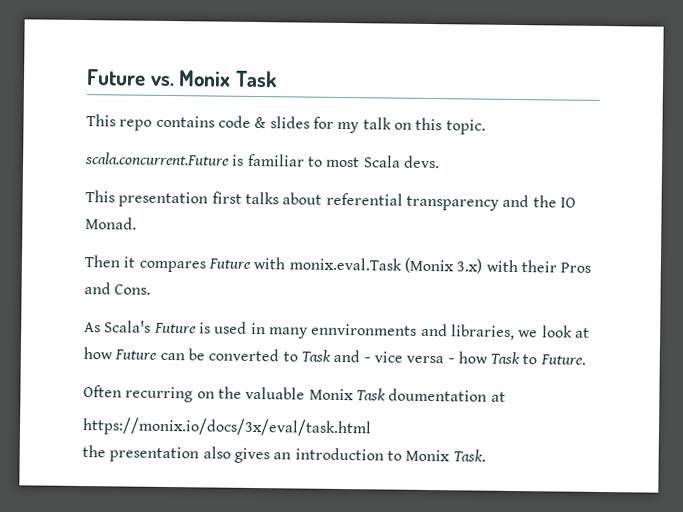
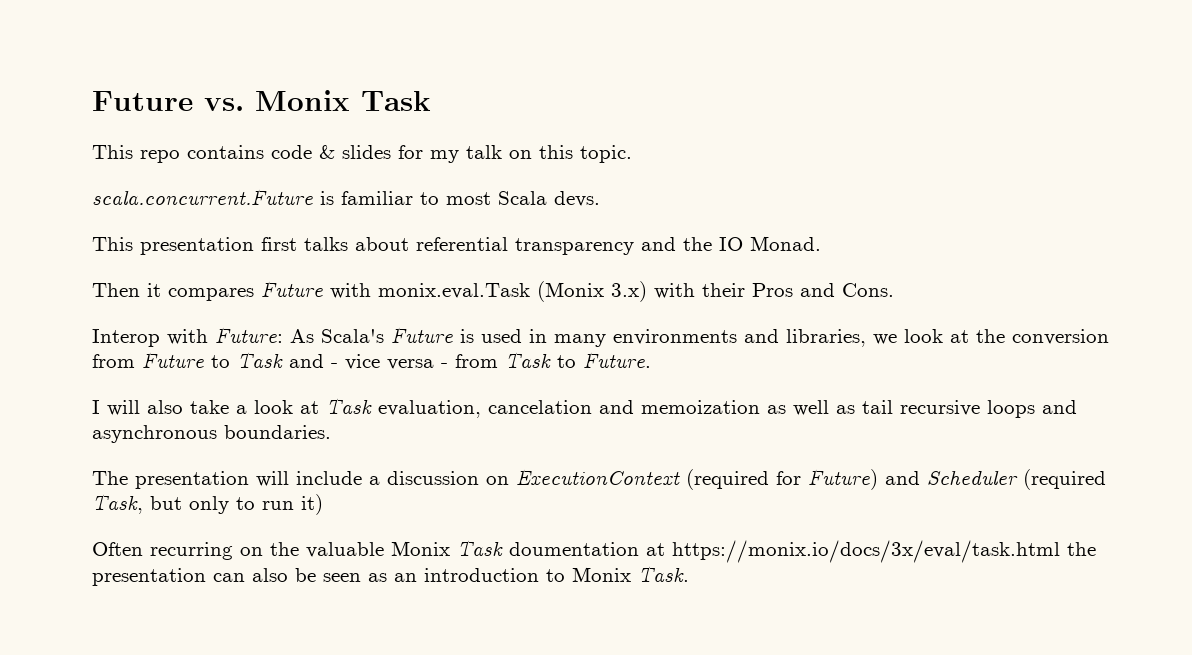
- As Scala's Future is used in many ennvironments and libraries, we look at how Future can be converted to Task and - vice versa - how Task to Future.
+ Interop with Future: As Scala's Future is used in many environments and libraries, we look at the conversion from Future to Task and - vice versa - from Task to Future.
+ I will also take a look at Task evaluation, cancelation and memoization as well as tail recursive loops and asynchronous boundaries.
+ The presentation will include a discussion on ExecutionContext (required for Future) and Scheduler (required Task, but only to run it)
- Often recurring on the valuable Monix Task doumentation at
- https://monix.io/docs/3x/eval/task.html
- the presentation also gives an introduction to Monix Task.
+ Often recurring on the valuable Monix Task doumentation at https://monix.io/docs/3x/eval/task.html the presentation can also be seen as an introduction to Monix Task.

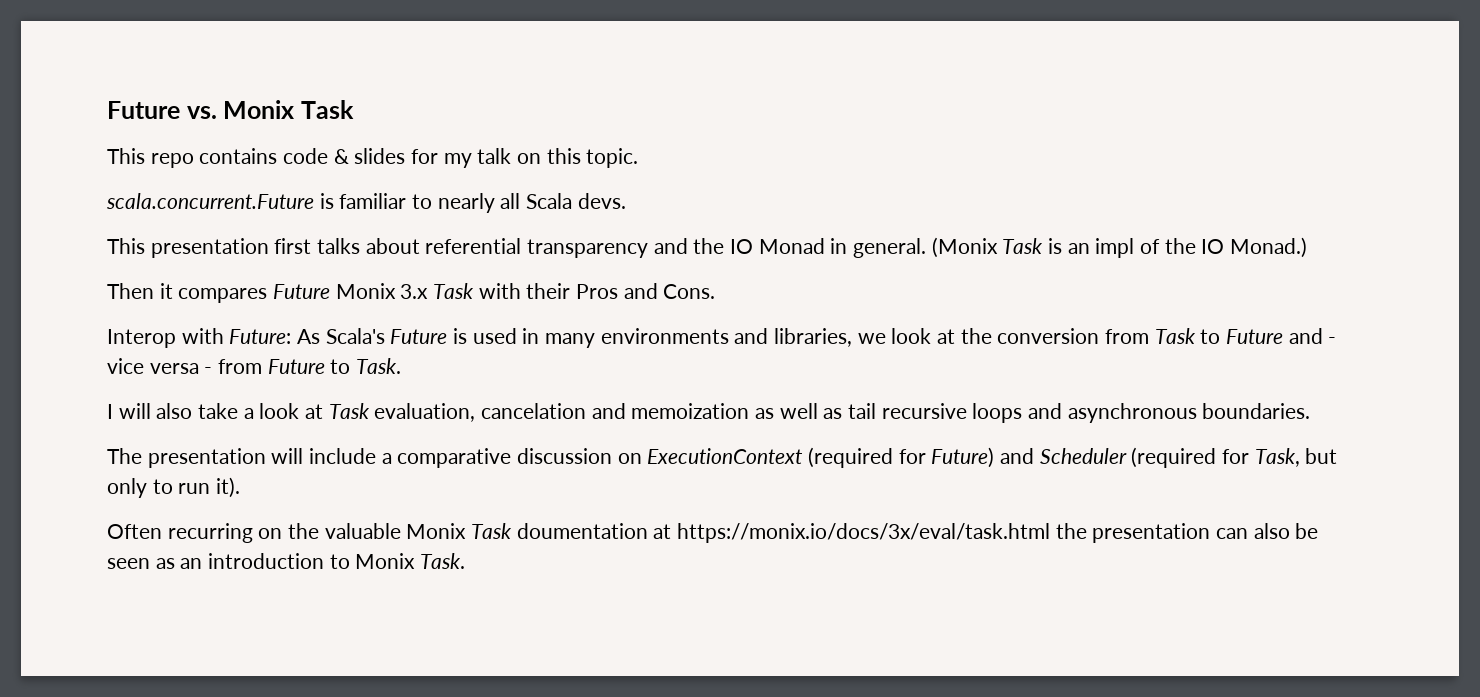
- scala.concurrent.Future is familiar to most Scala devs.
+ scala.concurrent.Future is familiar to nearly all Scala devs.
- This presentation first talks about referential transparency and the IO Monad.
+ This presentation first talks about referential transparency and the IO Monad in general. (Monix Task is an impl of the IO Monad.)
- Then it compares Future with monix.eval.Task (Monix 3.x) with their Pros and Cons.
+ Then it compares Future Monix 3.x Task with their Pros and Cons.
- Interop with Future: As Scala's Future is used in many environments and libraries, we look at the conversion from Future to Task and - vice versa - from Task to Future.
+ Interop with Future: As Scala's Future is used in many environments and libraries, we look at the conversion from Task to Future and - vice versa - from Future to Task.
- The presentation will include a discussion on ExecutionContext (required for Future) and Scheduler (required Task, but only to run it)
+ The presentation will include a comparative discussion on ExecutionContext (required for Future) and Scheduler (required for Task, but only to run it).

